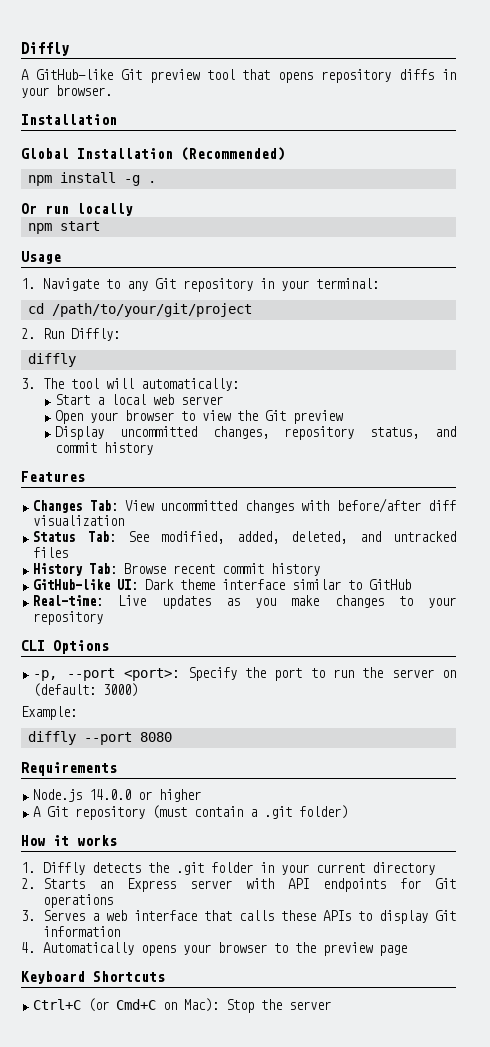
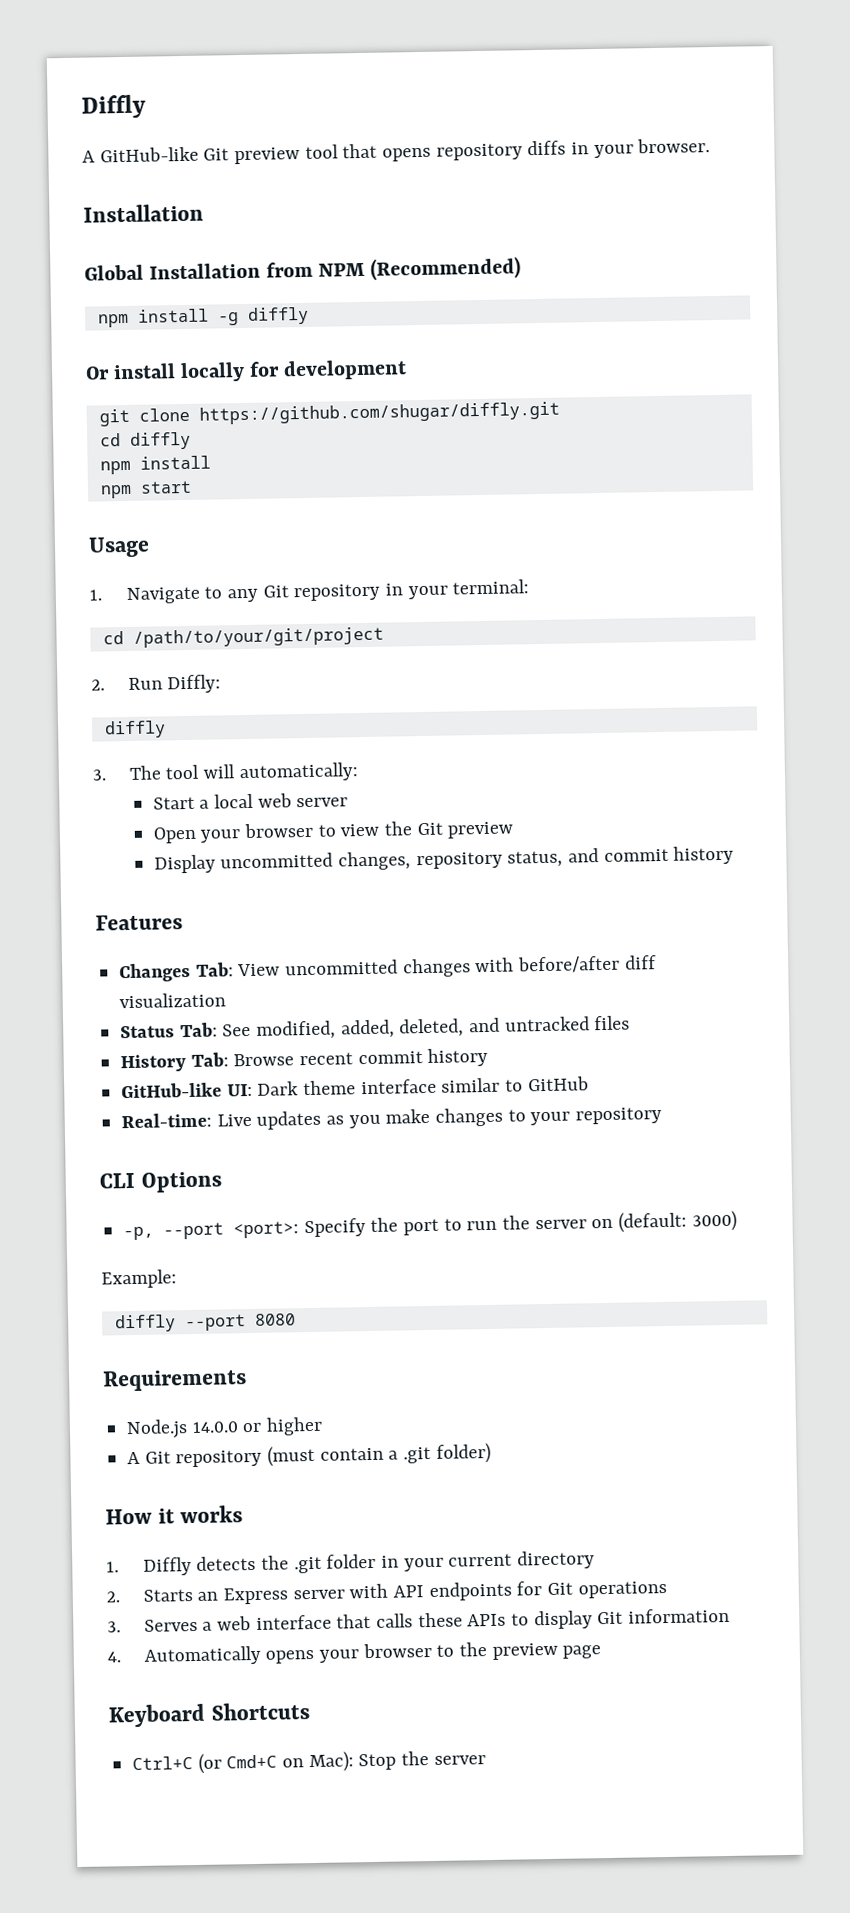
- Global Installation (Recommended)
+ Global Installation from NPM (Recommended)
- npm install -g .
+ npm install -g diffly
- Or run locally
+ Or install locally for development
+ git clone https://github.com/shugar/diffly.git
+ cd diffly
+ npm install

